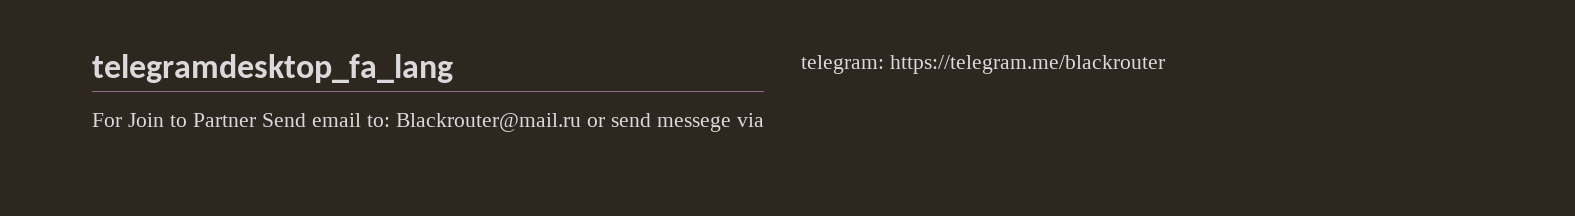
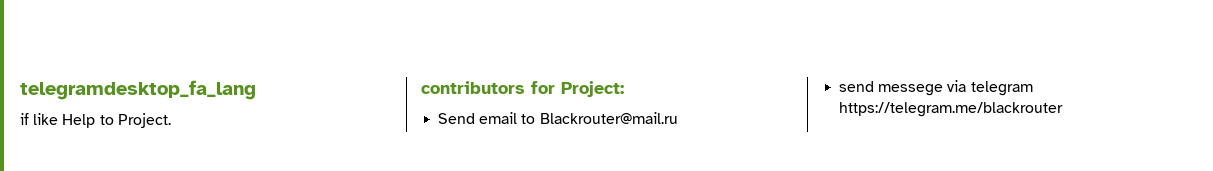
- For Join to Partner Send email to: Blackrouter@mail.ru or send messege via telegram: https://telegram.me/blackrouter
+ if like Help to Project.
+ contributors for Project:
+ Send email to Blackrouter@mail.ru
+ send messege via telegram https://telegram.me/blackrouter

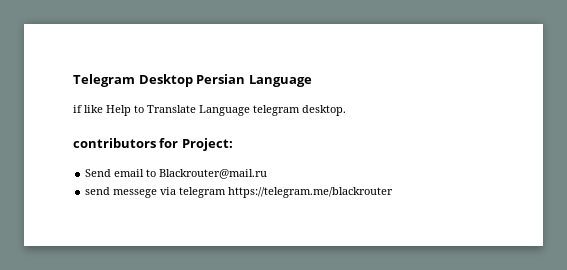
- telegramdesktop_fa_lang
+ Telegram Desktop Persian Language
- if like Help to Project.
+ if like Help to Translate Language telegram desktop.

